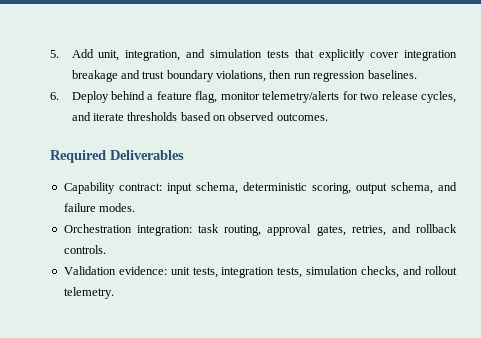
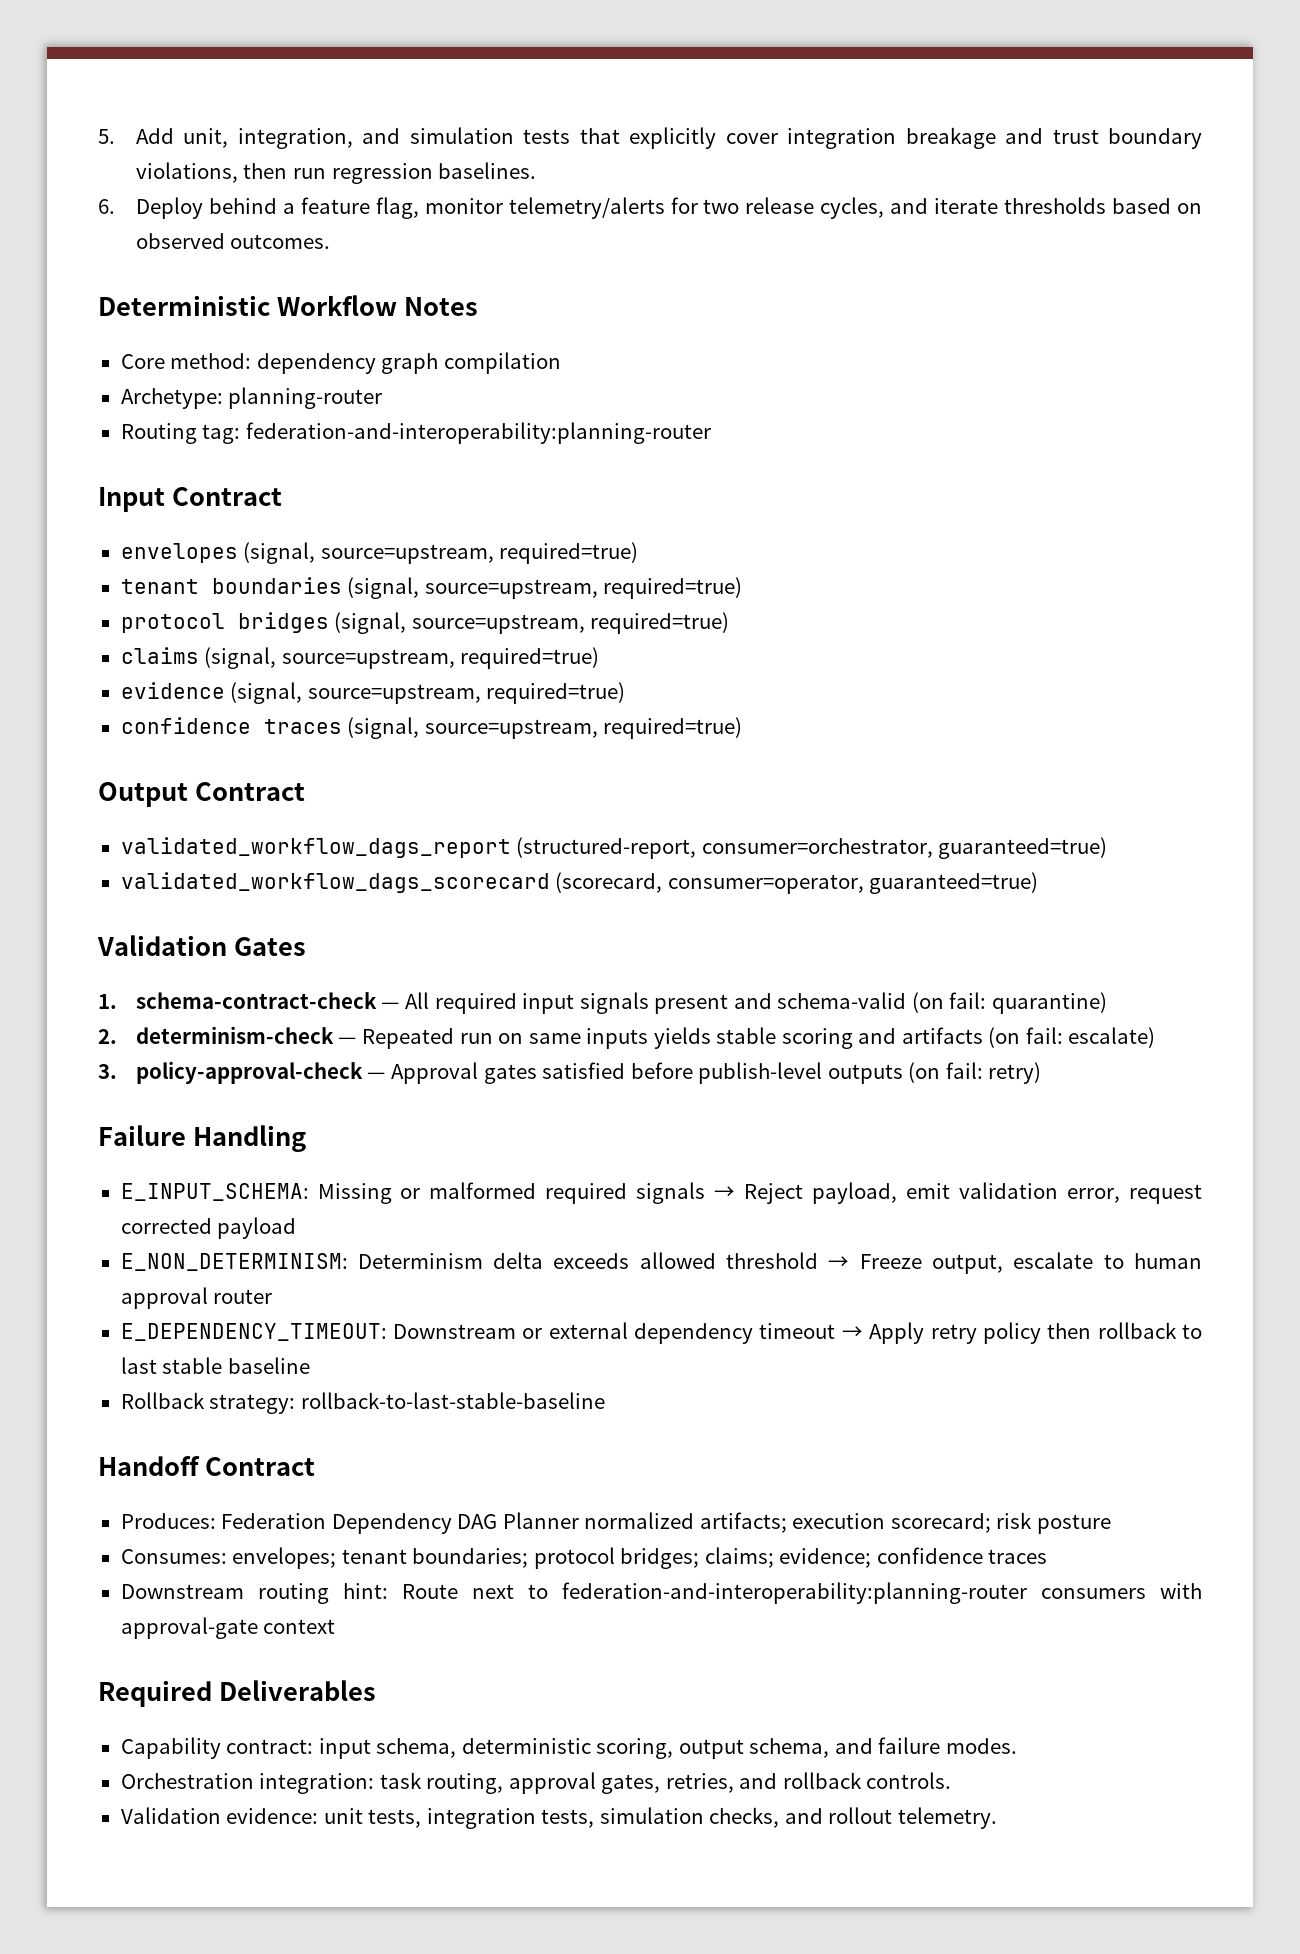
+ Deterministic Workflow Notes
+ Core method: dependency graph compilation
+ Archetype: planning-router
+ Routing tag: federation-and-interoperability:planning-router
+ Input Contract
+ envelopes (signal, source=upstream, required=true)
+ tenant boundaries (signal, source=upstream, required=true)
+ protocol bridges (signal, source=upstream, required=true)
+ claims (signal, source=upstream, required=true)
+ evidence (signal, source=upstream, required=true)
+ confidence traces (signal, source=upstream, required=true)
+ Output Contract
+ validated_workflow_dags_report (structured-report, consumer=orchestrator, guaranteed=true)
+ validated_workflow_dags_scorecard (scorecard, consumer=operator, guaranteed=true)
+ Validation Gates
+ 1. schema-contract-check — All required input signals present and schema-valid (on fail: quarantine)
+ 2. determinism-check — Repeated run on same inputs yields stable scoring and artifacts (on fail: escalate)
+ 3. policy-approval-check — Approval gates satisfied before publish-level outputs (on fail: retry)
+ Failure Handling
+ E_INPUT_SCHEMA: Missing or malformed required signals → Reject payload, emit validation error, request corrected payload
+ E_NON_DETERMINISM: Determinism delta exceeds allowed threshold → Freeze output, escalate to human approval router
+ E_DEPENDENCY_TIMEOUT: Downstream or external dependency timeout → Apply retry policy then rollback to last stable baseline
+ Rollback strategy: rollback-to-last-stable-baseline
+ Handoff Contract
+ Produces: Federation Dependency DAG Planner normalized artifacts; execution scorecard; risk posture
+ Consumes: envelopes; tenant boundaries; protocol bridges; claims; evidence; confidence traces
+ Downstream routing hint: Route next to federation-and-interoperability:planning-router consumers with approval-gate context

